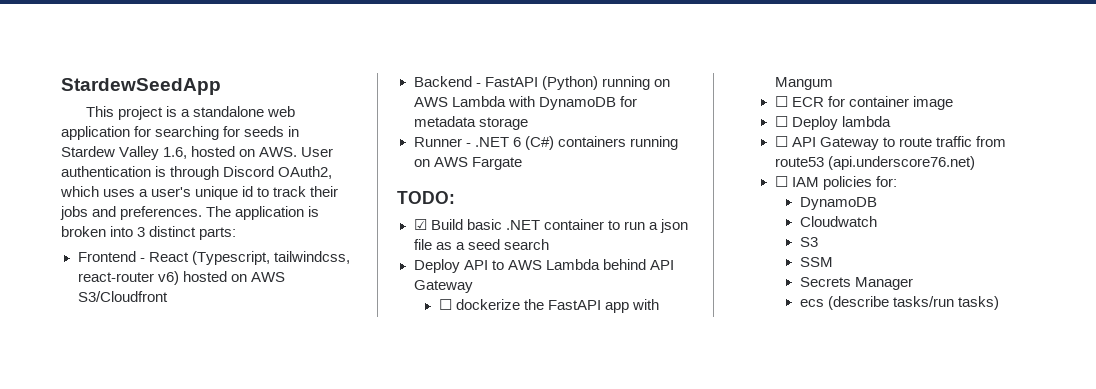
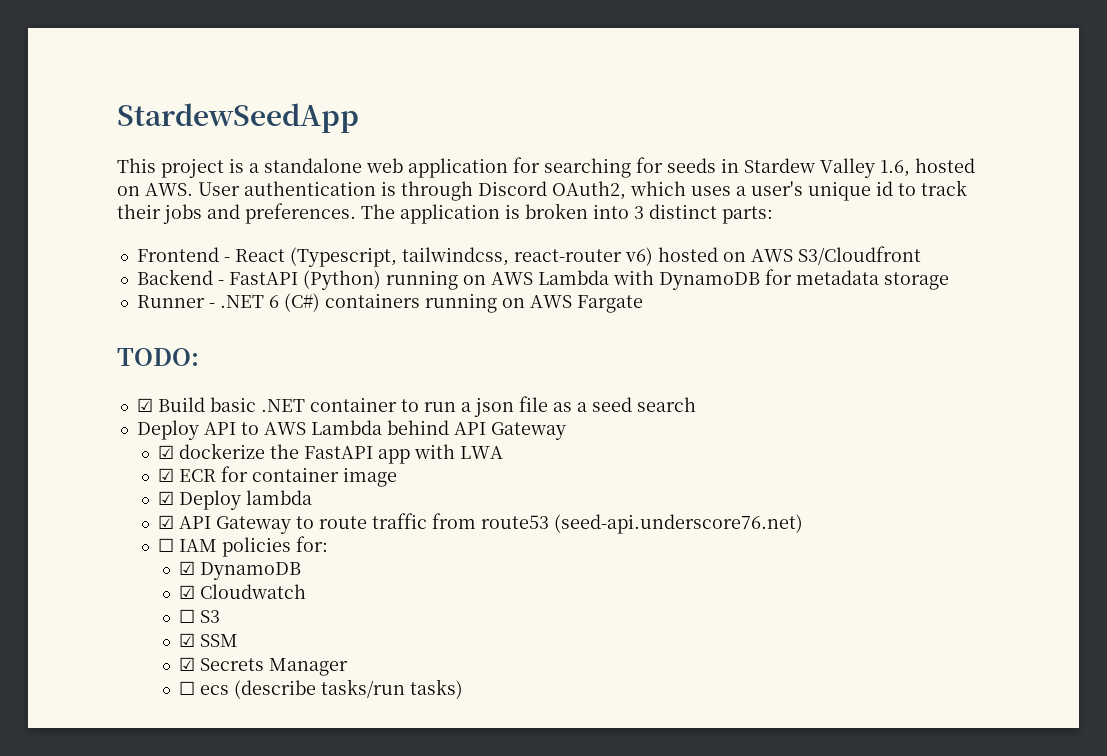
- ☐ dockerize the FastAPI app with Mangum
- ☐ ECR for container image
+ ☑ dockerize the FastAPI app with LWA
+ ☑ ECR for container image
- ☐ Deploy lambda
+ ☑ Deploy lambda
- ☐ API Gateway to route traffic from route53 (api.underscore76.net)
+ ☑ API Gateway to route traffic from route53 (seed-api.underscore76.net)
  ☐ IAM policies for:
- DynamoDB
+ ☑ DynamoDB
- Cloudwatch
+ ☑ Cloudwatch
- S3
+ ☐ S3
- SSM
+ ☑ SSM
- Secrets Manager
+ ☑ Secrets Manager
- ecs (describe tasks/run tasks)
+ ☐ ecs (describe tasks/run tasks)

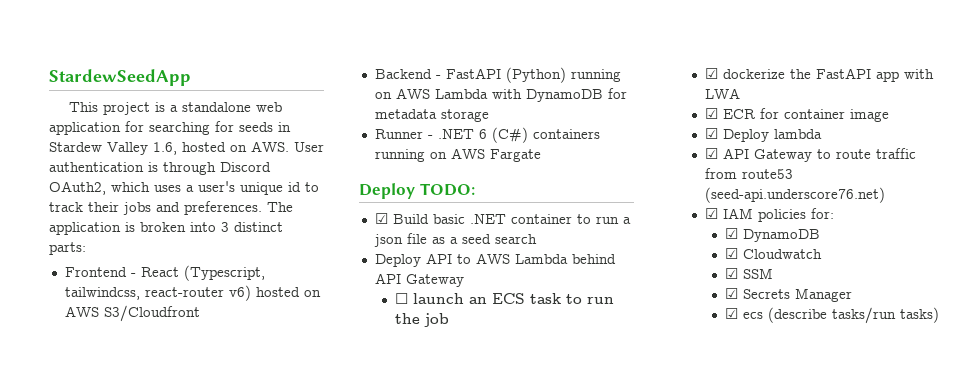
- TODO:
+ Deploy TODO:
+ ☐ launch an ECS task to run the job
- ☐ IAM policies for:
+ ☑ IAM policies for:
- ☐ S3
- ☐ ecs (describe tasks/run tasks)
+ ☑ ecs (describe tasks/run tasks)

